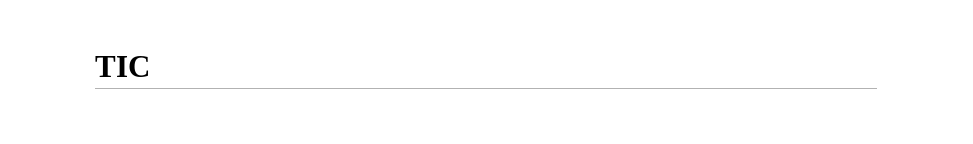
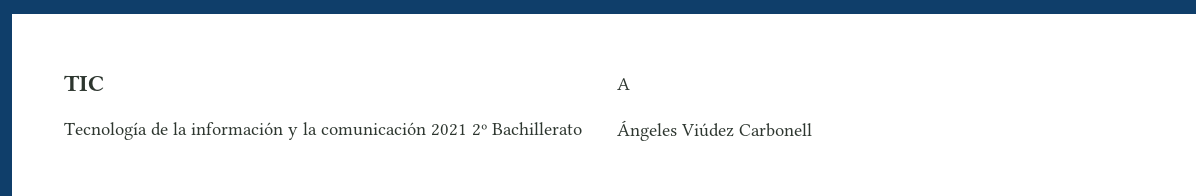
+ Tecnología de la información y la comunicación 2021 2º Bachillerato A
+ Ángeles Viúdez Carbonell

